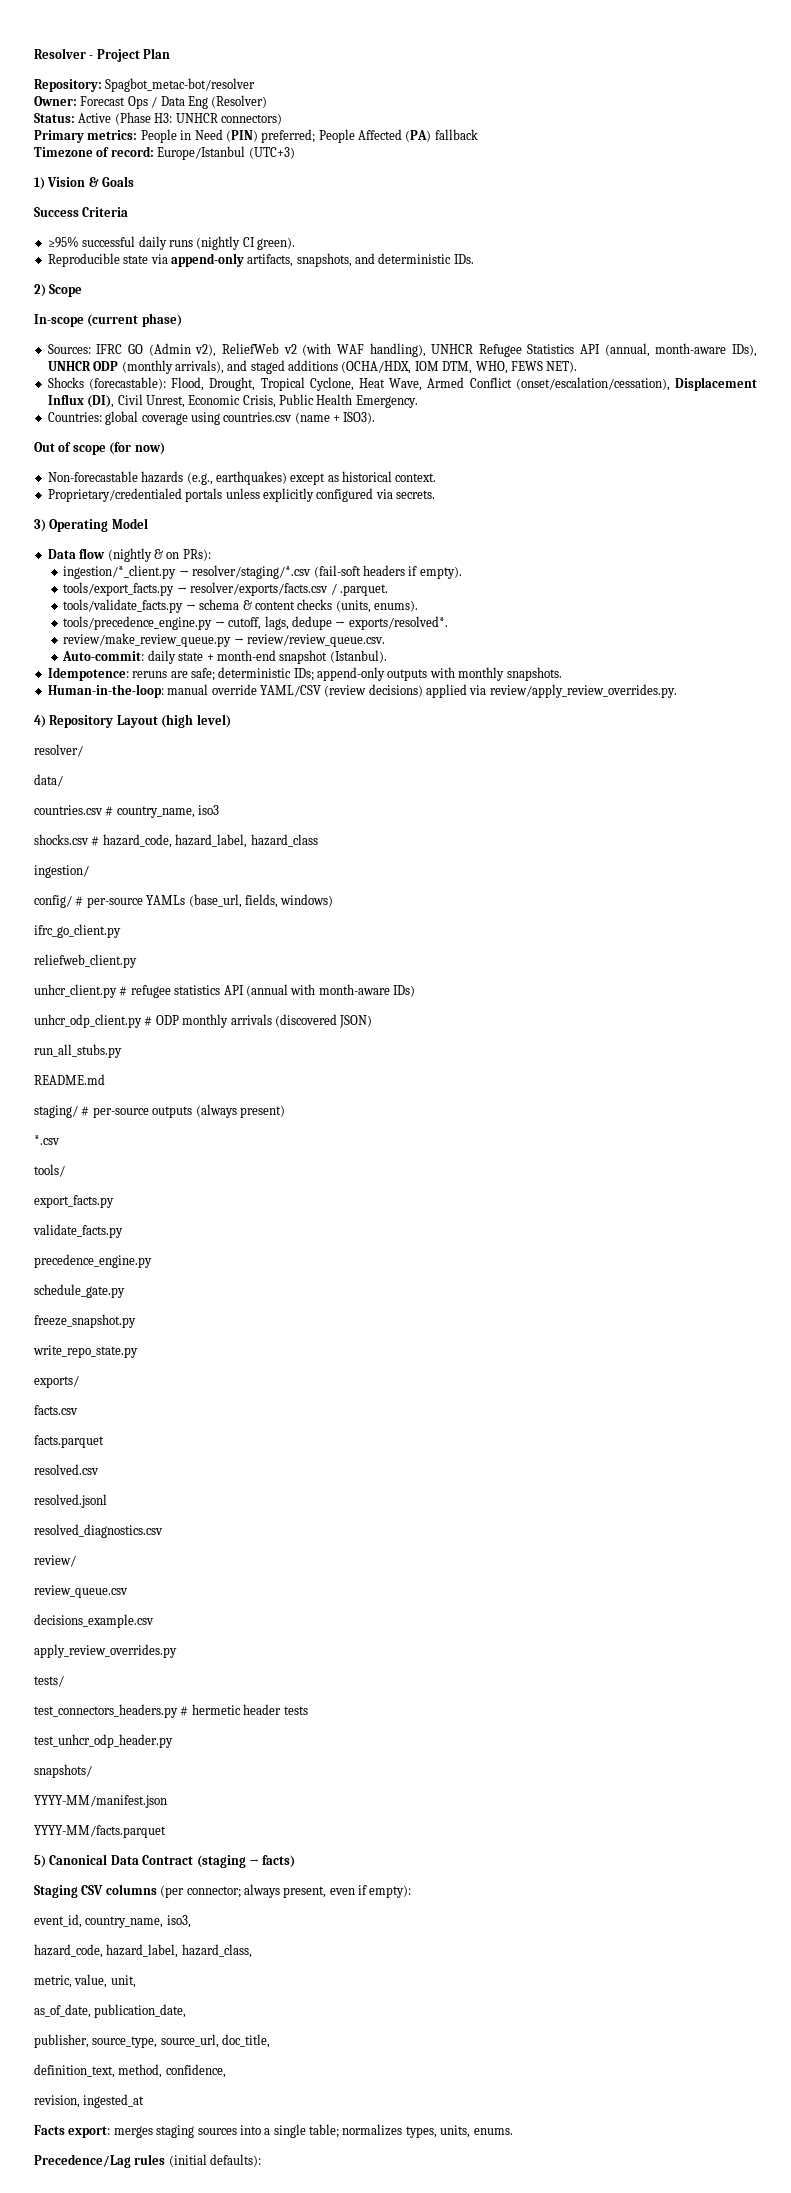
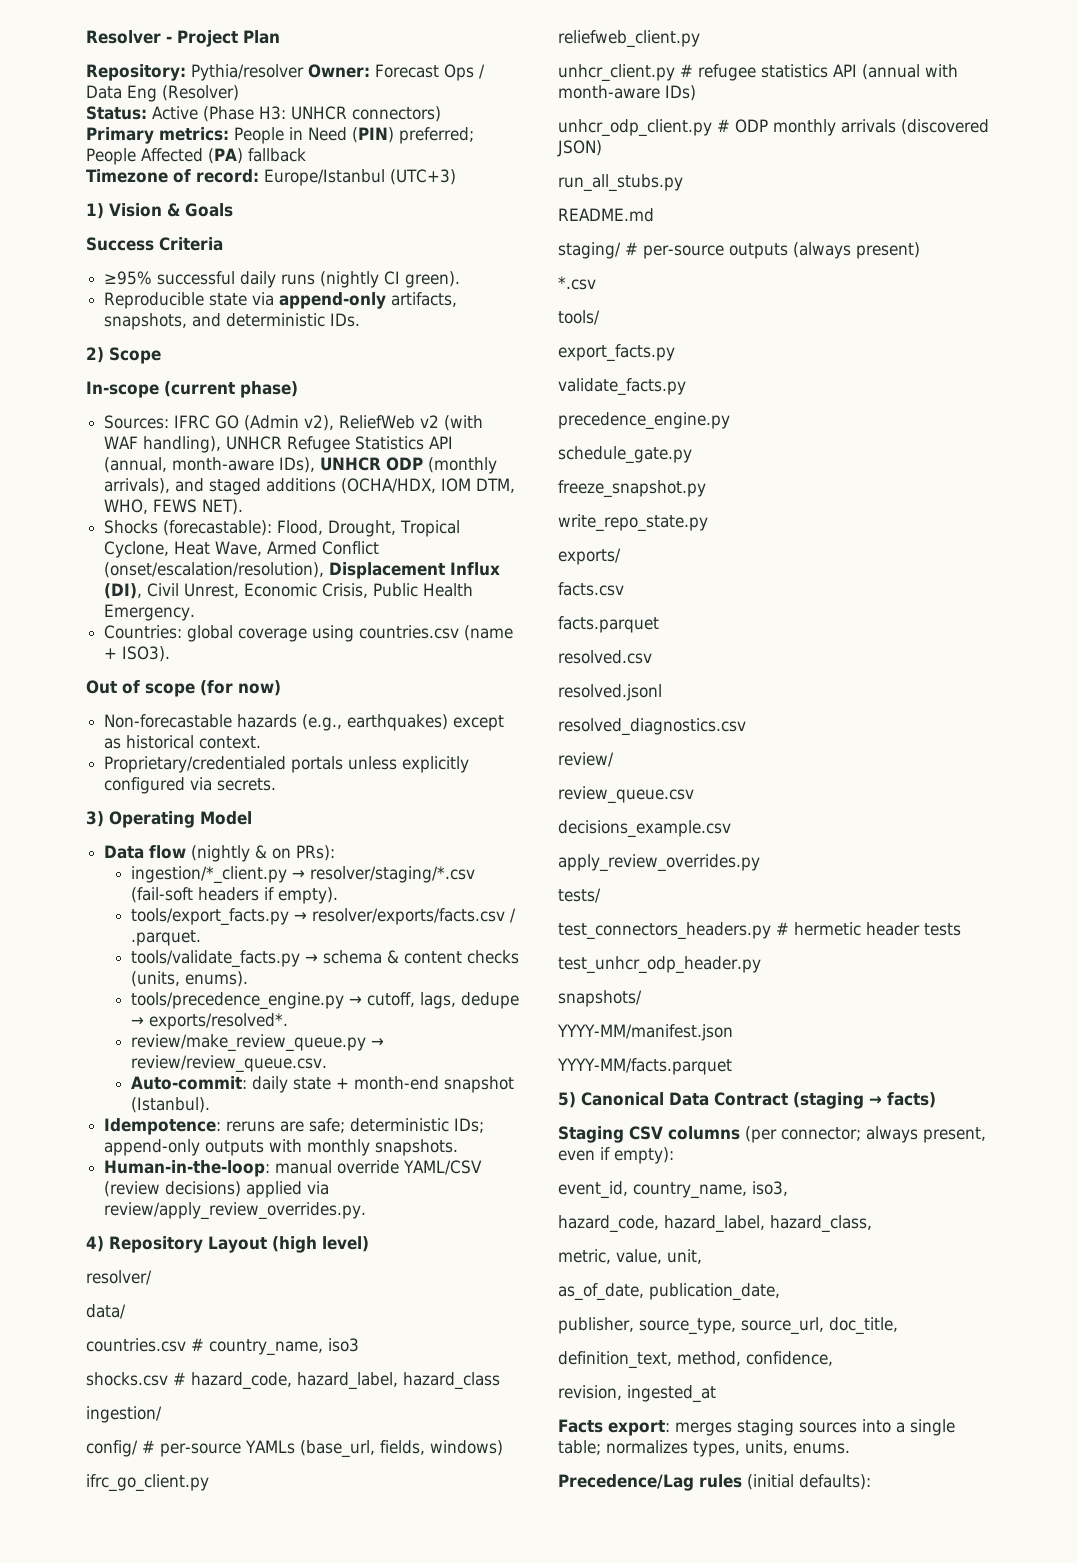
- Repository: Spagbot_metac-bot/resolver
- Owner: Forecast Ops / Data Eng (Resolver)
+ Repository: Pythia/resolver Owner: Forecast Ops / Data Eng (Resolver)
- Shocks (forecastable): Flood, Drought, Tropical Cyclone, Heat Wave, Armed Conflict (onset/escalation/cessation), Displacement Influx (DI), Civil Unrest, Economic Crisis, Public Health Emergency.
+ Shocks (forecastable): Flood, Drought, Tropical Cyclone, Heat Wave, Armed Conflict (onset/escalation/resolution), Displacement Influx (DI), Civil Unrest, Economic Crisis, Public Health Emergency.

